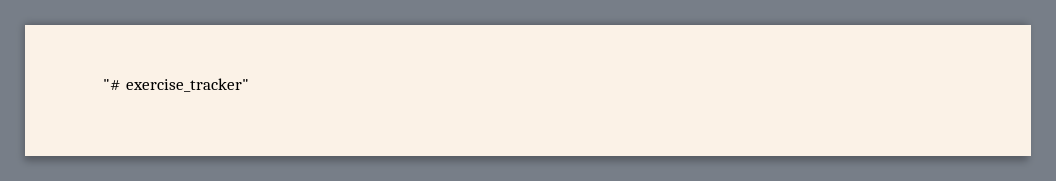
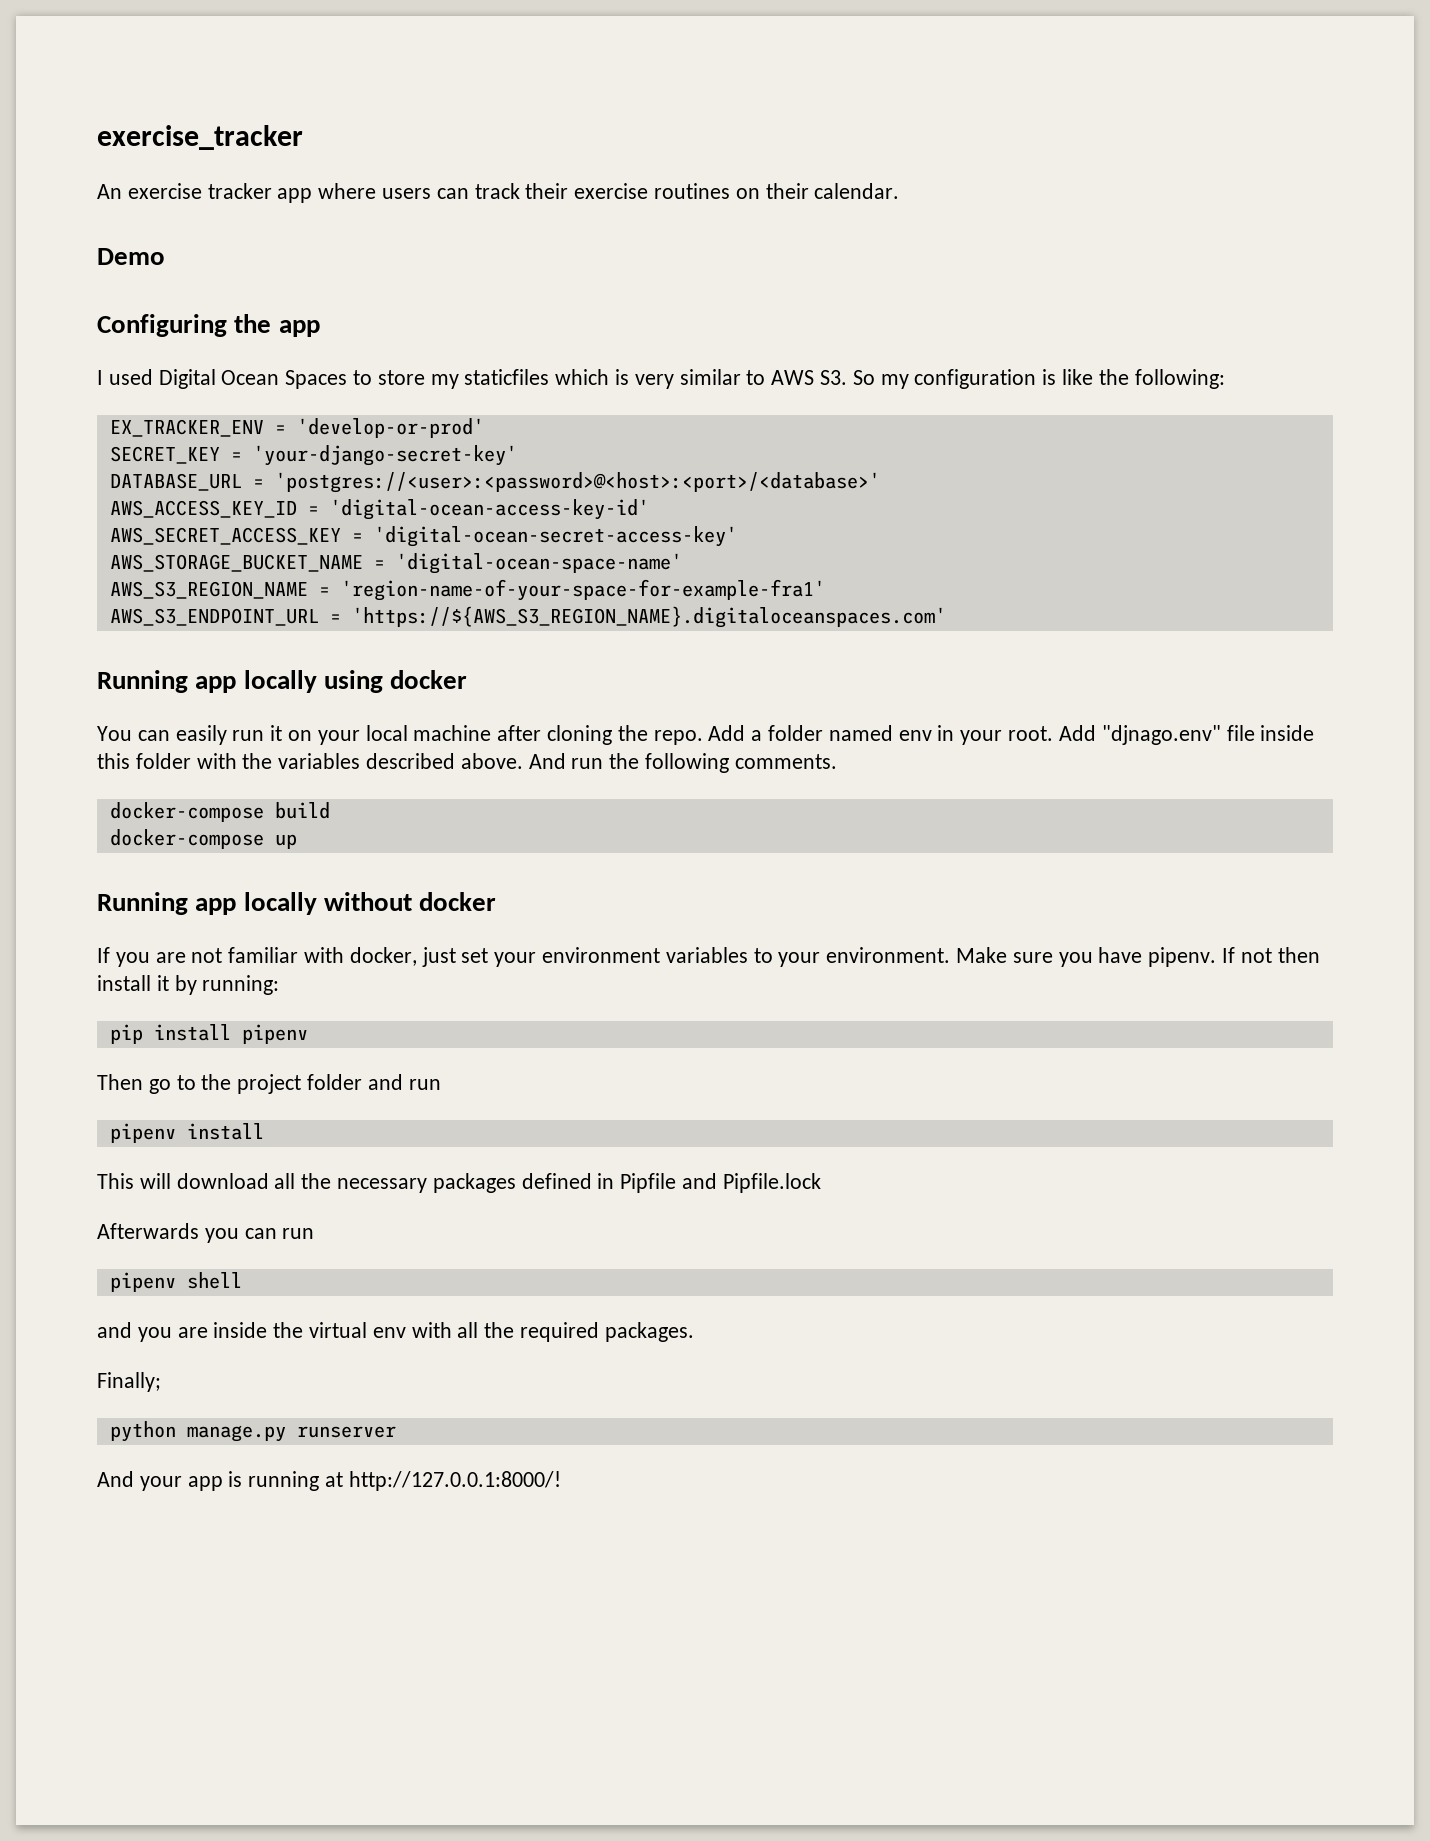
- "# exercise_tracker"
+ exercise_tracker
+ An exercise tracker app where users can track their exercise routines on their calendar.
+ Demo
+ Configuring the app
+ I used Digital Ocean Spaces to store my staticfiles which is very similar to AWS S3. So my configuration is like the following:
+ EX_TRACKER_ENV = 'develop-or-prod'
+ SECRET_KEY = 'your-django-secret-key'
+ DATABASE_URL = 'postgres://<user>:<password>@<host>:<port>/<database>'
+ AWS_ACCESS_KEY_ID = 'digital-ocean-access-key-id'
+ AWS_SECRET_ACCESS_KEY = 'digital-ocean-secret-access-key'
+ AWS_STORAGE_BUCKET_NAME = 'digital-ocean-space-name'
+ AWS_S3_REGION_NAME = 'region-name-of-your-space-for-example-fra1'
+ AWS_S3_ENDPOINT_URL = 'https://${AWS_S3_REGION_NAME}.digitaloceanspaces.com'
+ Running app locally using docker
+ You can easily run it on your local machine after cloning the repo. Add a folder named env in your root. Add "djnago.env" file inside this folder with the variables described above. And run the following comments.
+ docker-compose build
+ docker-compose up
+ Running app locally without docker
+ If you are not familiar with docker, just set your environment variables to your environment. Make sure you have pipenv. If not then install it by running:
+ pip install pipenv
+ Then go to the project folder and run
+ pipenv install
+ This will download all the necessary packages defined in Pipfile and Pipfile.lock
+ Afterwards you can run
+ pipenv shell
+ and you are inside the virtual env with all the required packages.
+ Finally;
+ python manage.py runserver
+ And your app is running at http://127.0.0.1:8000/!

